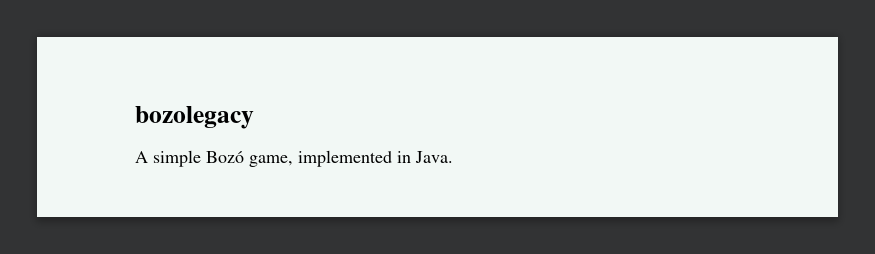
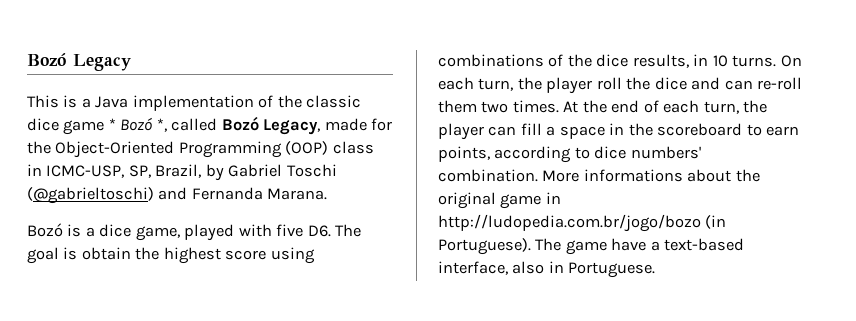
- bozolegacy
- A simple Bozó game, implemented in Java.
+ Bozó Legacy
+ This is a Java implementation of the classic dice game * Bozó *, called Bozó Legacy, made for the Object-Oriented Programming (OOP) class in ICMC-USP, SP, Brazil, by Gabriel Toschi (@gabrieltoschi) and Fernanda Marana.
+ Bozó is a dice game, played with five D6. The goal is obtain the highest score using combinations of the dice results, in 10 turns. On each turn, the player roll the dice and can re-roll them two times. At the end of each turn, the player can fill a space in the scoreboard to earn points, according to dice numbers' combination. More informations about the original game in http://ludopedia.com.br/jogo/bozo (in Portuguese). The game have a text-based interface, also in Portuguese.

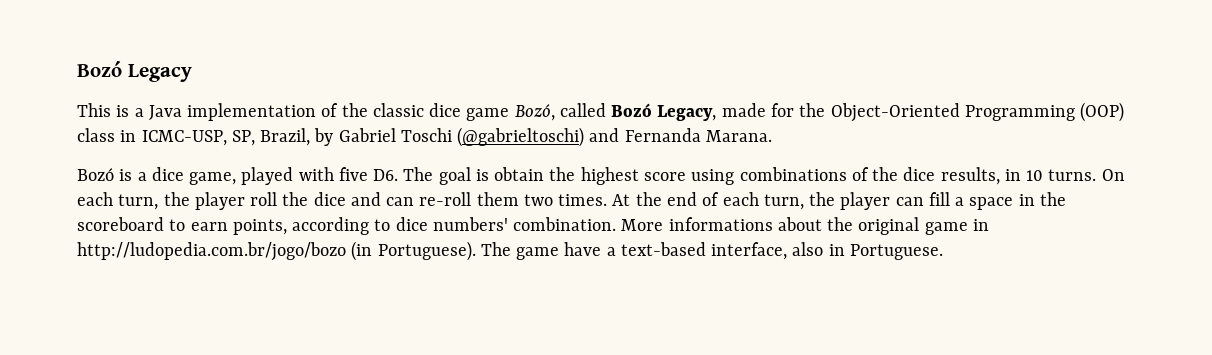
- This is a Java implementation of the classic dice game * Bozó *, called Bozó Legacy, made for the Object-Oriented Programming (OOP) class in ICMC-USP, SP, Brazil, by Gabriel Toschi (@gabrieltoschi) and Fernanda Marana.
+ This is a Java implementation of the classic dice game Bozó, called Bozó Legacy, made for the Object-Oriented Programming (OOP) class in ICMC-USP, SP, Brazil, by Gabriel Toschi (@gabrieltoschi) and Fernanda Marana.

